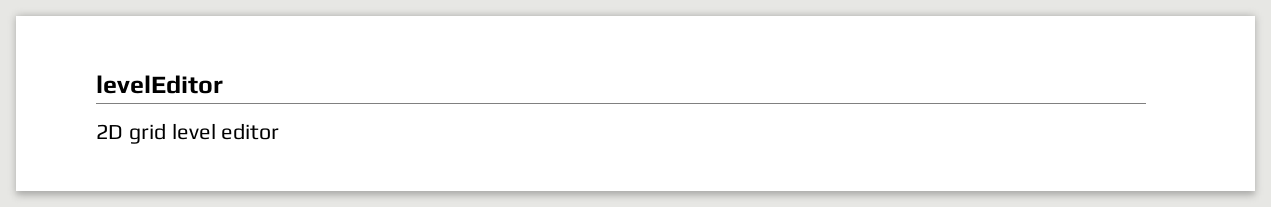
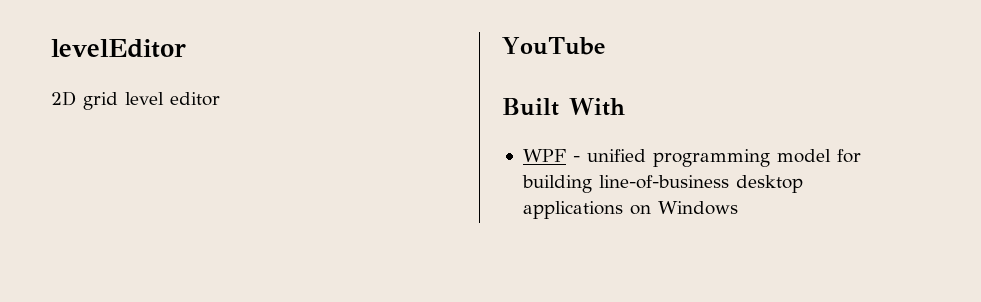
+ YouTube
+ Built With
+ WPF - unified programming model for building line-of-business desktop applications on Windows

